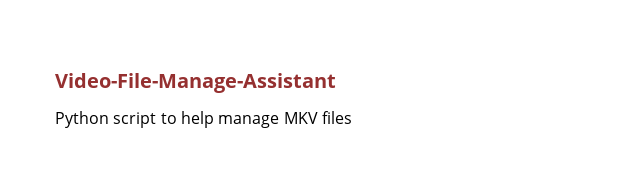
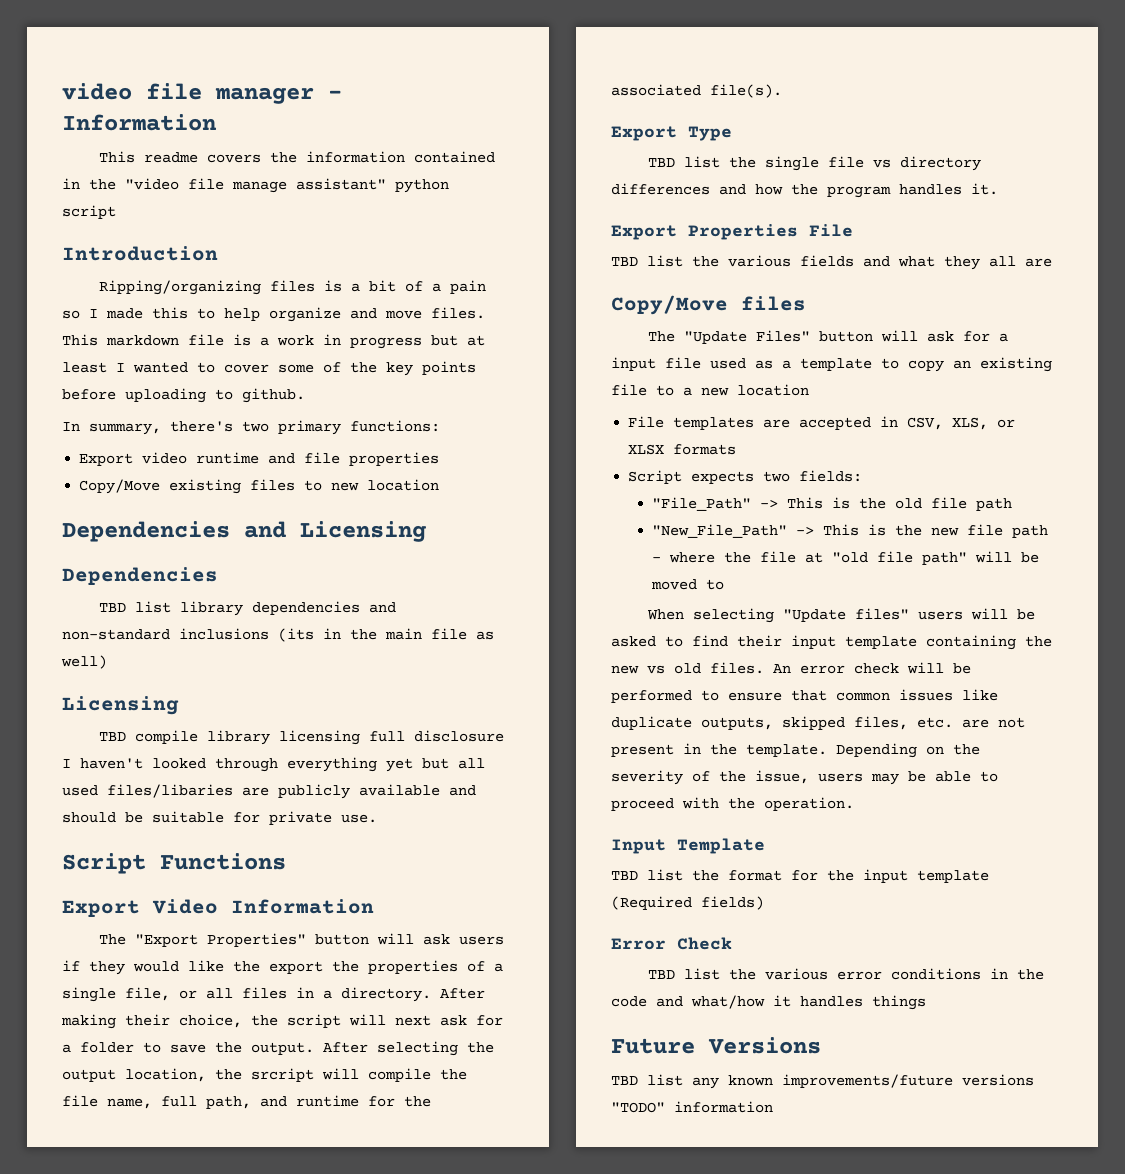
- Video-File-Manage-Assistant
- Python script to help manage MKV files
+ video file manager - Information
+ This readme covers the information contained in the "video file manage assistant" python script
+ Introduction
+ Ripping/organizing files is a bit of a pain so I made this to help organize and move files. This markdown file is a work in progress but at least I wanted to cover some of the key points before uploading to github.
+ In summary, there's two primary functions:
+ Export video runtime and file properties
+ Copy/Move existing files to new location
+ Dependencies and Licensing
+ Dependencies
+ TBD list library dependencies and non-standard inclusions (its in the main file as well)
+ Licensing
+ TBD compile library licensing full disclosure I haven't looked through everything yet but all used files/libaries are publicly available and should be suitable for private use.
+ Script Functions
+ Export Video Information
+ The "Export Properties" button will ask users if they would like the export the properties of a single file, or all files in a directory. After making their choice, the script will next ask for a folder to save the output. After selecting the output location, the srcript will compile the file name, full path, and runtime for the associated file(s).
+ Export Type
+ TBD list the single file vs directory differences and how the program handles it.
+ Export Properties File
+ TBD list the various fields and what they all are
+ Copy/Move files
+ The "Update Files" button will ask for a input file used as a template to copy an existing file to a new location
+ File templates are accepted in CSV, XLS, or XLSX formats
+ Script expects two fields:
+ "File_Path" -> This is the old file path
+ "New_File_Path" -> This is the new file path - where the file at "old file path" will be moved to
+ When selecting "Update files" users will be asked to find their input template containing the new vs old files. An error check will be performed to ensure that common issues like duplicate outputs, skipped files, etc. are not present in the template. Depending on the severity of the issue, users may be able to proceed with the operation.
+ Input Template
+ TBD list the format for the input template (Required fields)
+ Error Check
+ TBD list the various error conditions in the code and what/how it handles things
+ Future Versions
+ TBD list any known improvements/future versions "TODO" information

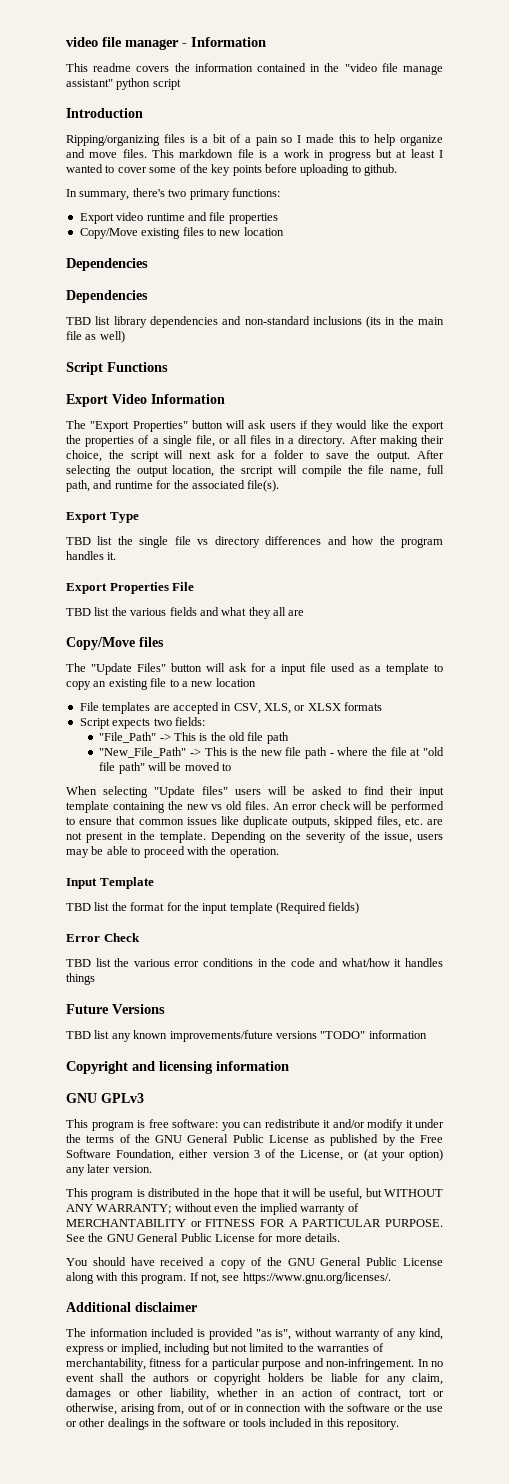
  Copy/Move existing files to new location
- Dependencies and Licensing
+ Dependencies
  TBD list library dependencies and non-standard inclusions (its in the main file as well)
- Licensing
- TBD compile library licensing full disclosure I haven't looked through everything yet but all used files/libaries are publicly available and should be suitable for private use.
+ Copyright and licensing information
+ GNU GPLv3
+ This program is free software: you can redistribute it and/or modify it under the terms of the GNU General Public License as published by the Free Software Foundation, either version 3 of the License, or (at your option) any later version.
+ This program is distributed in the hope that it will be useful, but WITHOUT ANY WARRANTY; without even the implied warranty of MERCHANTABILITY or FITNESS FOR A PARTICULAR PURPOSE. See the GNU General Public License for more details.
+ You should have received a copy of the GNU General Public License along with this program. If not, see https://www.gnu.org/licenses/.
+ Additional disclaimer
+ The information included is provided "as is", without warranty of any kind, express or implied, including but not limited to the warranties of merchantability, fitness for a particular purpose and non-infringement. In no event shall the authors or copyright holders be liable for any claim, damages or other liability, whether in an action of contract, tort or otherwise, arising from, out of or in connection with the software or the use or other dealings in the software or tools included in this repository.

